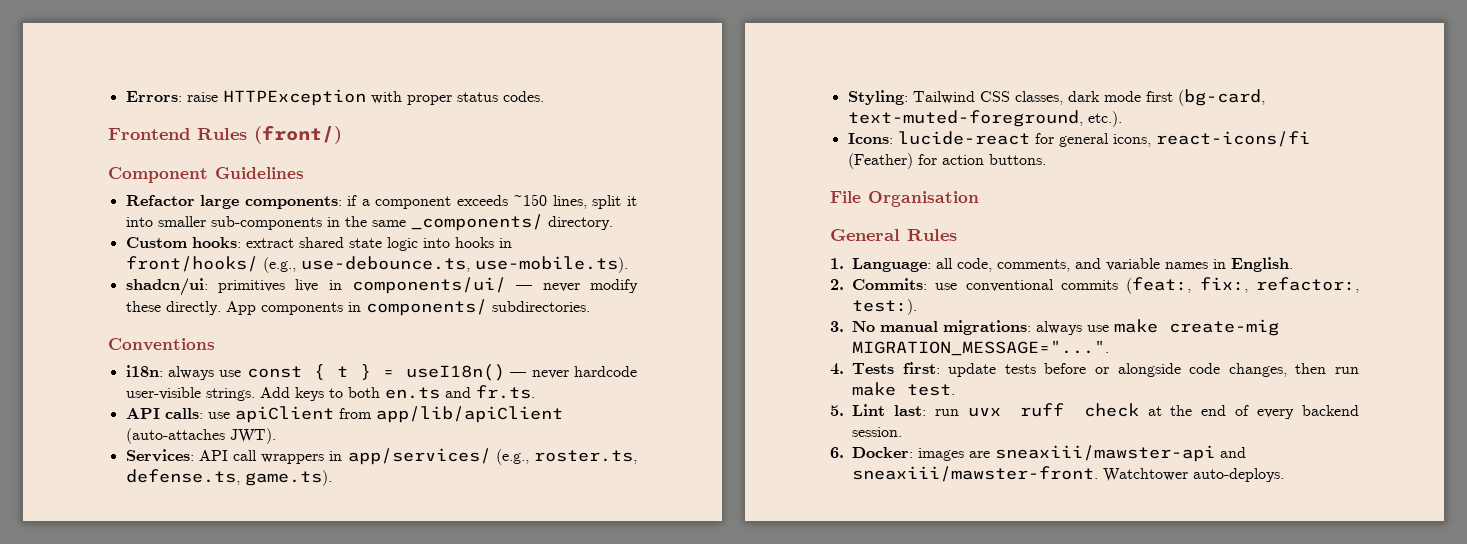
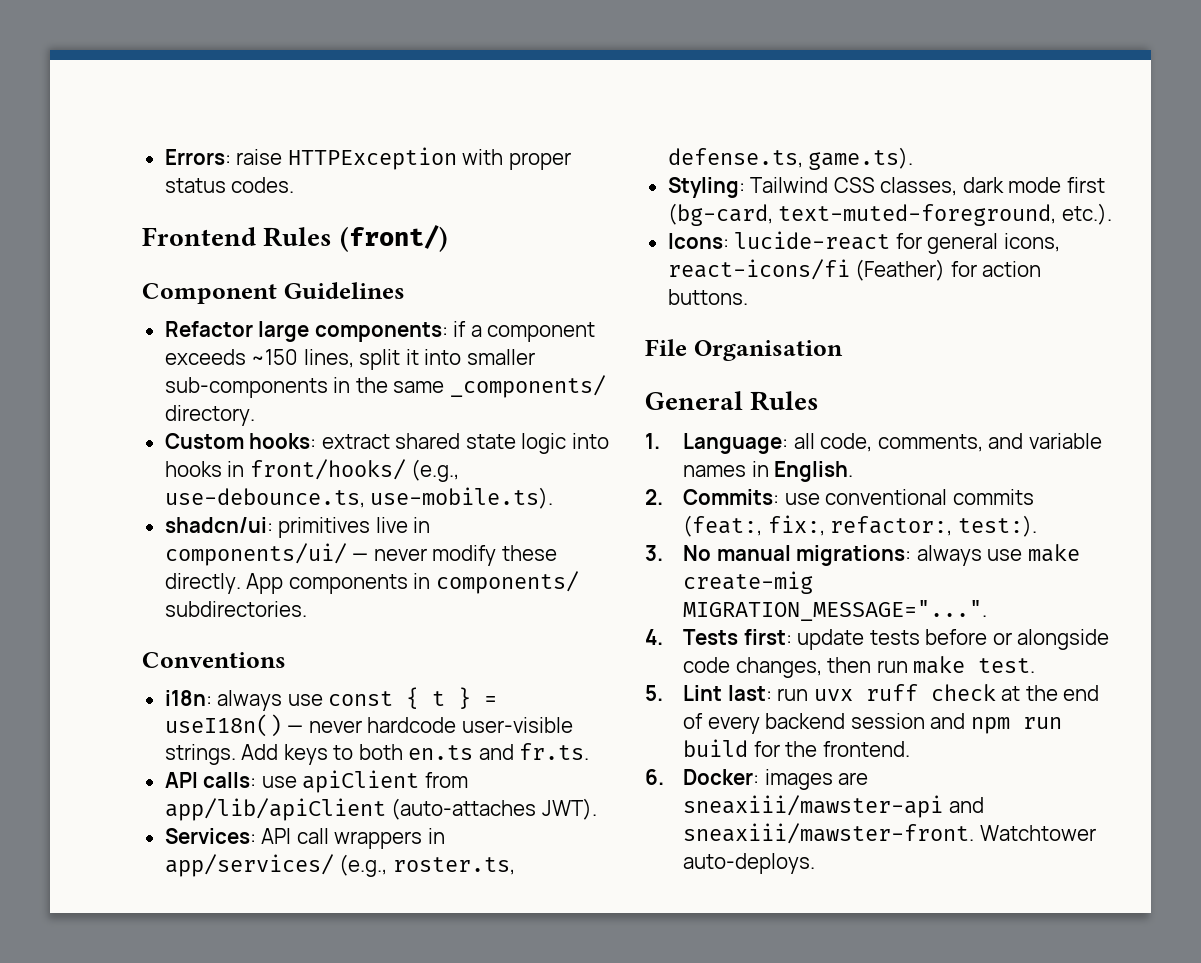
- 5. Lint last: run uvx ruff check at the end of every backend session.
+ 5. Lint last: run uvx ruff check at the end of every backend session and npm run build for the frontend.

